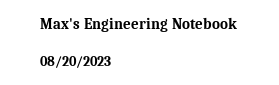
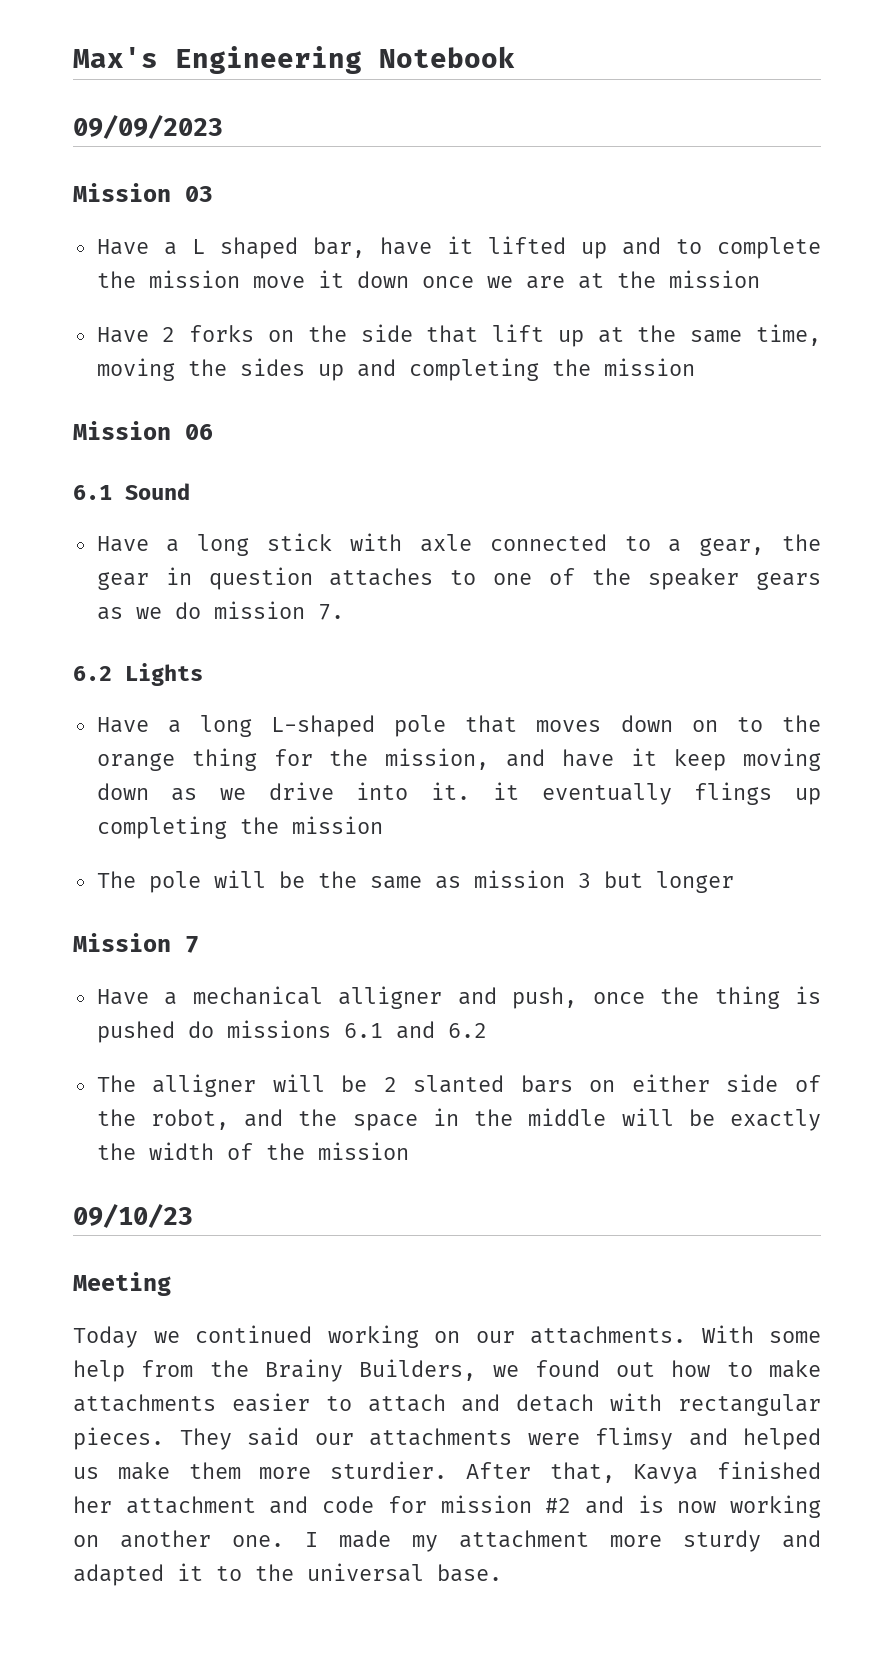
- 08/20/2023
+ 09/09/2023
+ Mission 03
+ Have a L shaped bar, have it lifted up and to complete the mission move it down once we are at the mission
+ Have 2 forks on the side that lift up at the same time, moving the sides up and completing the mission
+ Mission 06
+ 6.1 Sound
+ Have a long stick with axle connected to a gear, the gear in question attaches to one of the speaker gears as we do mission 7.
+ 6.2 Lights
+ Have a long L-shaped pole that moves down on to the orange thing for the mission, and have it keep moving down as we drive into it. it eventually flings up completing the mission
+ The pole will be the same as mission 3 but longer
+ Mission 7
+ Have a mechanical alligner and push, once the thing is pushed do missions 6.1 and 6.2
+ The alligner will be 2 slanted bars on either side of the robot, and the space in the middle will be exactly the width of the mission
+ 09/10/23
+ Meeting
+ Today we continued working on our attachments. With some help from the Brainy Builders, we found out how to make attachments easier to attach and detach with rectangular pieces. They said our attachments were flimsy and helped us make them more sturdier. After that, Kavya finished her attachment and code for mission #2 and is now working on another one. I made my attachment more sturdy and adapted it to the universal base.

